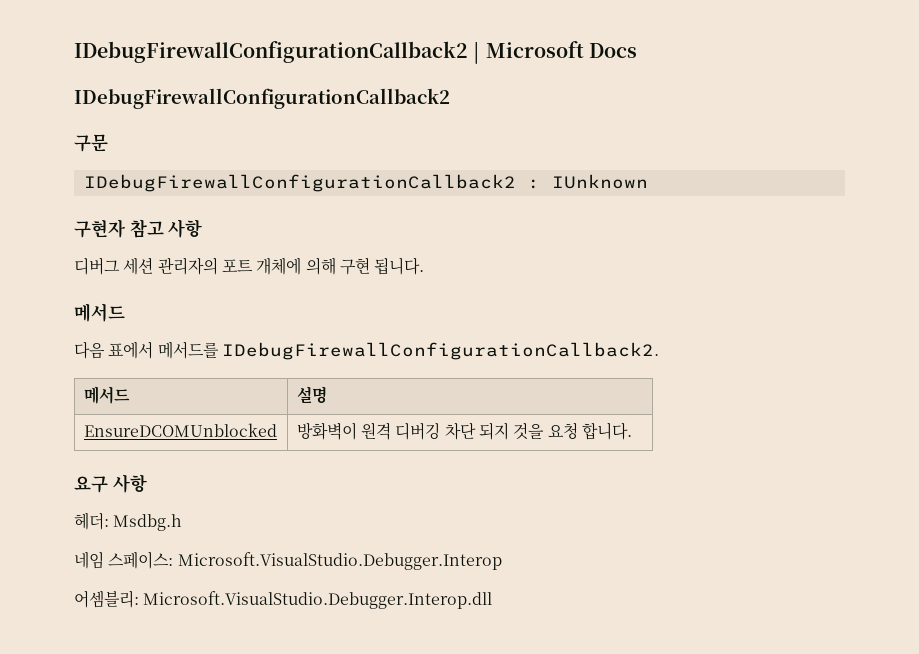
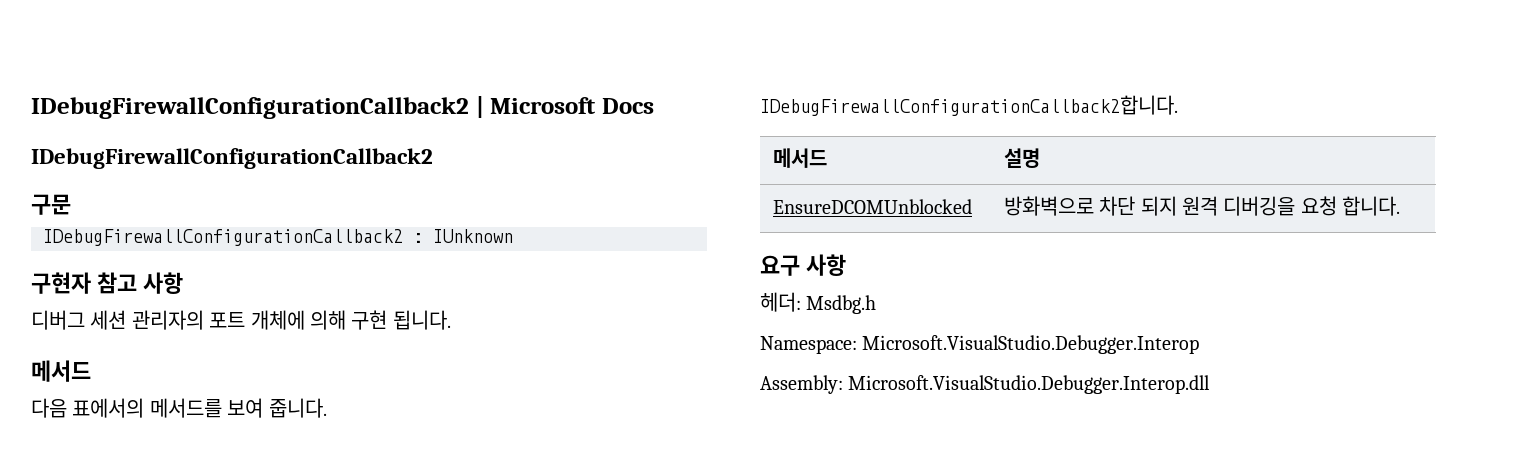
- 다음 표에서 메서드를 IDebugFirewallConfigurationCallback2.
+ 다음 표에서의 메서드를 보여 줍니다. IDebugFirewallConfigurationCallback2합니다.
  메서드 | 설명
- EnsureDCOMUnblocked | 방화벽이 원격 디버깅 차단 되지 것을 요청 합니다.
+ EnsureDCOMUnblocked | 방화벽으로 차단 되지 원격 디버깅을 요청 합니다.
- 네임 스페이스: Microsoft.VisualStudio.Debugger.Interop
+ Namespace: Microsoft.VisualStudio.Debugger.Interop
- 어셈블리: Microsoft.VisualStudio.Debugger.Interop.dll
+ Assembly: Microsoft.VisualStudio.Debugger.Interop.dll

